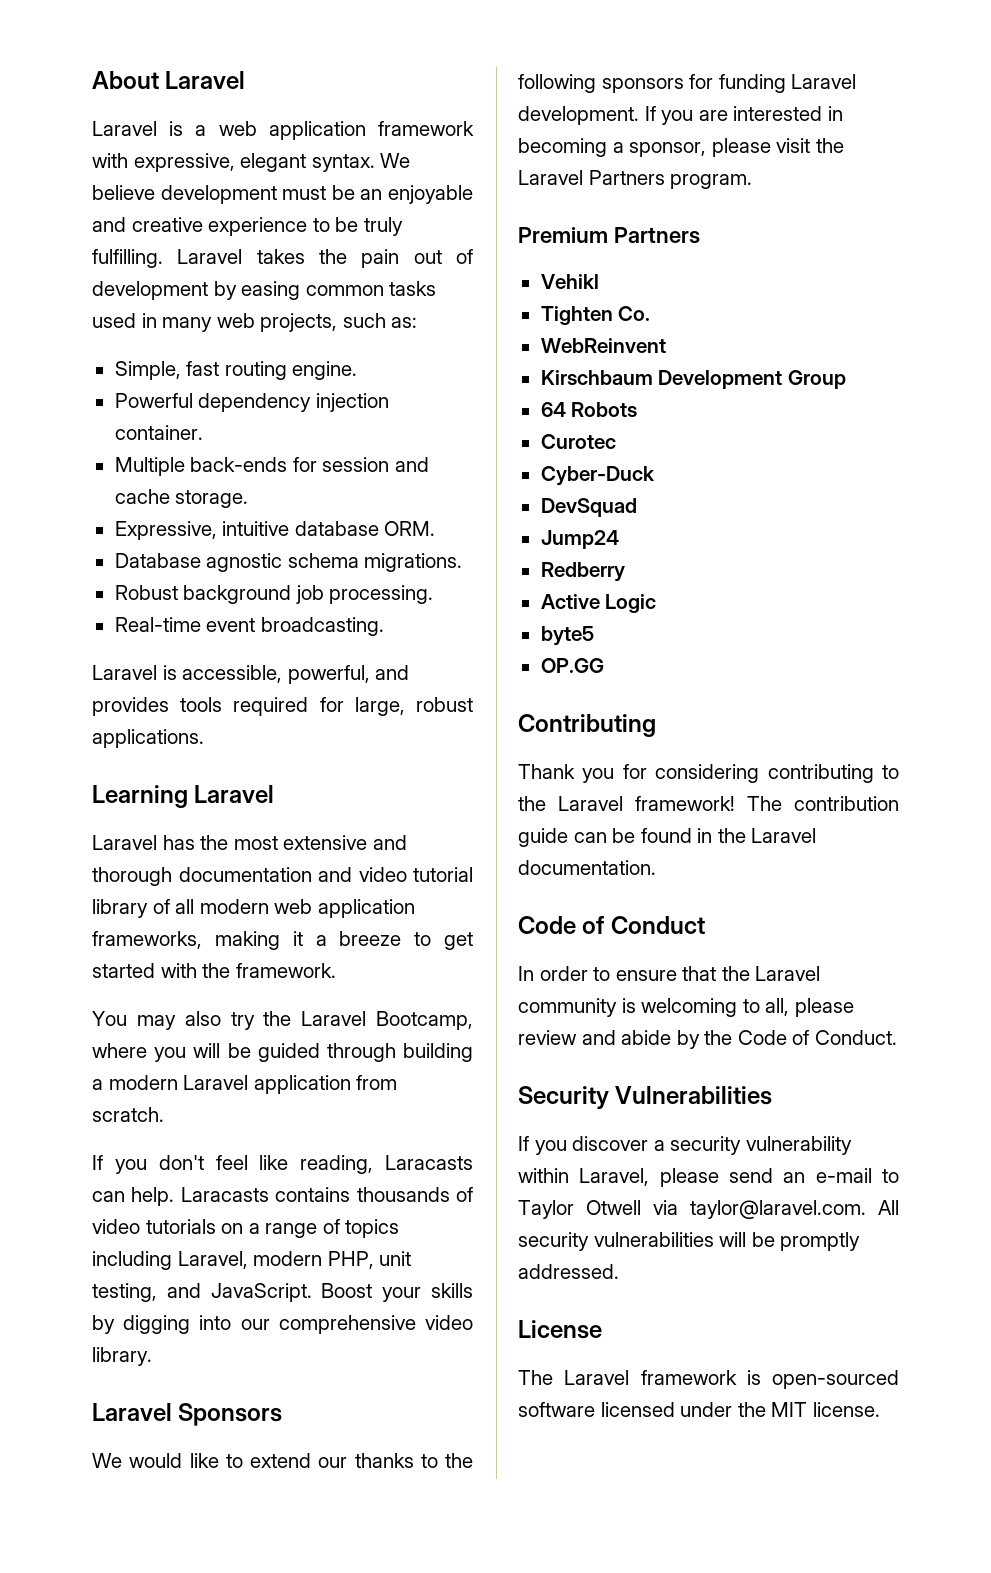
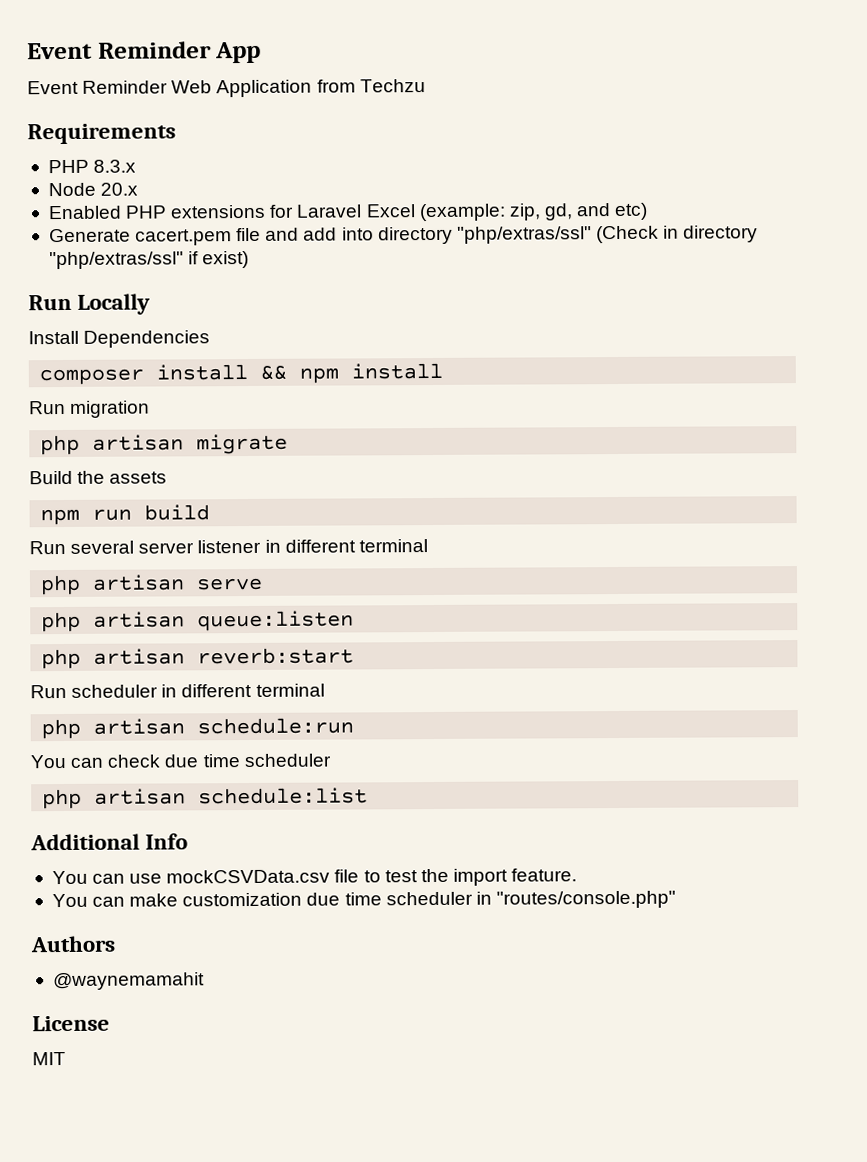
- About Laravel
- Laravel is a web application framework with expressive, elegant syntax. We believe development must be an enjoyable and creative experience to be truly fulfilling. Laravel takes the pain out of development by easing common tasks used in many web projects, such as:
- Simple, fast routing engine.
- Powerful dependency injection container.
- Multiple back-ends for session and cache storage.
- Expressive, intuitive database ORM.
- Database agnostic schema migrations.
- Robust background job processing.
- Real-time event broadcasting.
- Laravel is accessible, powerful, and provides tools required for large, robust applications.
- Learning Laravel
- Laravel has the most extensive and thorough documentation and video tutorial library of all modern web application frameworks, making it a breeze to get started with the framework.
- You may also try the Laravel Bootcamp, where you will be guided through building a modern Laravel application from scratch.
- If you don't feel like reading, Laracasts can help. Laracasts contains thousands of video tutorials on a range of topics including Laravel, modern PHP, unit testing, and JavaScript. Boost your skills by digging into our comprehensive video library.
- Laravel Sponsors
- We would like to extend our thanks to the following sponsors for funding Laravel development. If you are interested in becoming a sponsor, please visit the Laravel Partners program.
- Premium Partners
- Vehikl
- Tighten Co.
- WebReinvent
- Kirschbaum Development Group
- 64 Robots
- Curotec
- Cyber-Duck
- DevSquad
- Jump24
- Redberry
- Active Logic
- byte5
- OP.GG
- Contributing
- Thank you for considering contributing to the Laravel framework! The contribution guide can be found in the Laravel documentation.
- Code of Conduct
- In order to ensure that the Laravel community is welcoming to all, please review and abide by the Code of Conduct.
- Security Vulnerabilities
- If you discover a security vulnerability within Laravel, please send an e-mail to Taylor Otwell via taylor@laravel.com. All security vulnerabilities will be promptly addressed.
+ Event Reminder App
+ Event Reminder Web Application from Techzu
+ Requirements
+ PHP 8.3.x
+ Node 20.x
+ Enabled PHP extensions for Laravel Excel (example: zip, gd, and etc)
+ Generate cacert.pem file and add into directory "php/extras/ssl" (Check in directory "php/extras/ssl" if exist)
+ Run Locally
+ Install Dependencies
+ composer install && npm install
+ Run migration
+ php artisan migrate
+ Build the assets
+ npm run build
+ Run several server listener in different terminal
+ php artisan serve
+ php artisan queue:listen
+ php artisan reverb:start
+ Run scheduler in different terminal
+ php artisan schedule:run
+ You can check due time scheduler
+ php artisan schedule:list
+ Additional Info
+ You can use mockCSVData.csv file to test the import feature.
+ You can make customization due time scheduler in "routes/console.php"
+ Authors
+ @waynemamahit
  License
- The Laravel framework is open-sourced software licensed under the MIT license.
+ MIT

